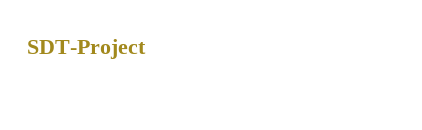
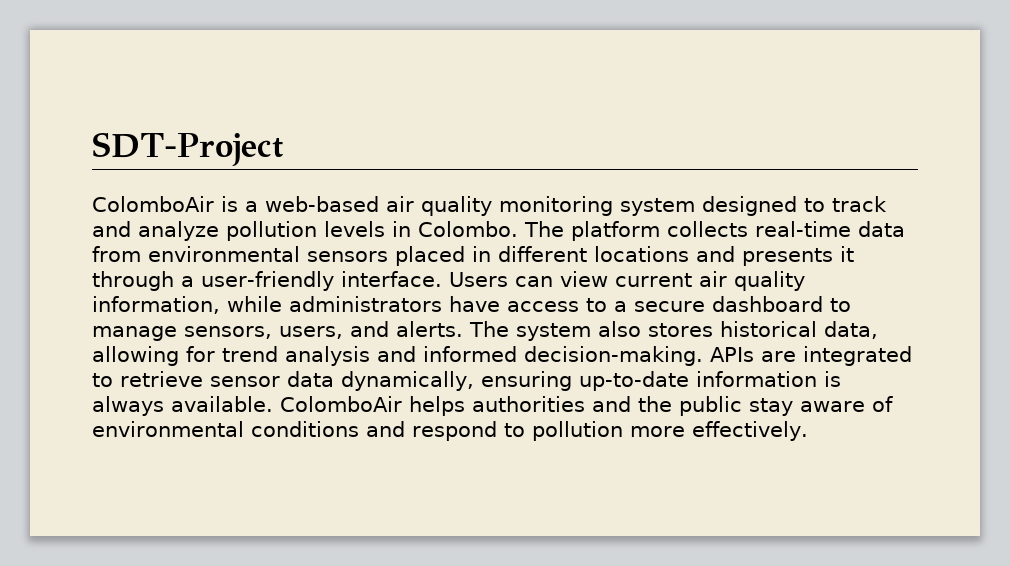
+ ColomboAir is a web-based air quality monitoring system designed to track and analyze pollution levels in Colombo. The platform collects real-time data from environmental sensors placed in different locations and presents it through a user-friendly interface. Users can view current air quality information, while administrators have access to a secure dashboard to manage sensors, users, and alerts. The system also stores historical data, allowing for trend analysis and informed decision-making. APIs are integrated to retrieve sensor data dynamically, ensuring up-to-date information is always available. ColomboAir helps authorities and the public stay aware of environmental conditions and respond to pollution more effectively.

